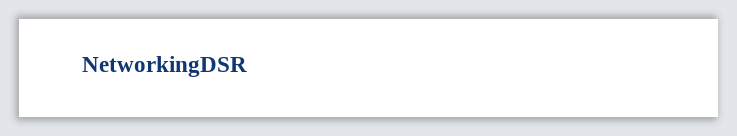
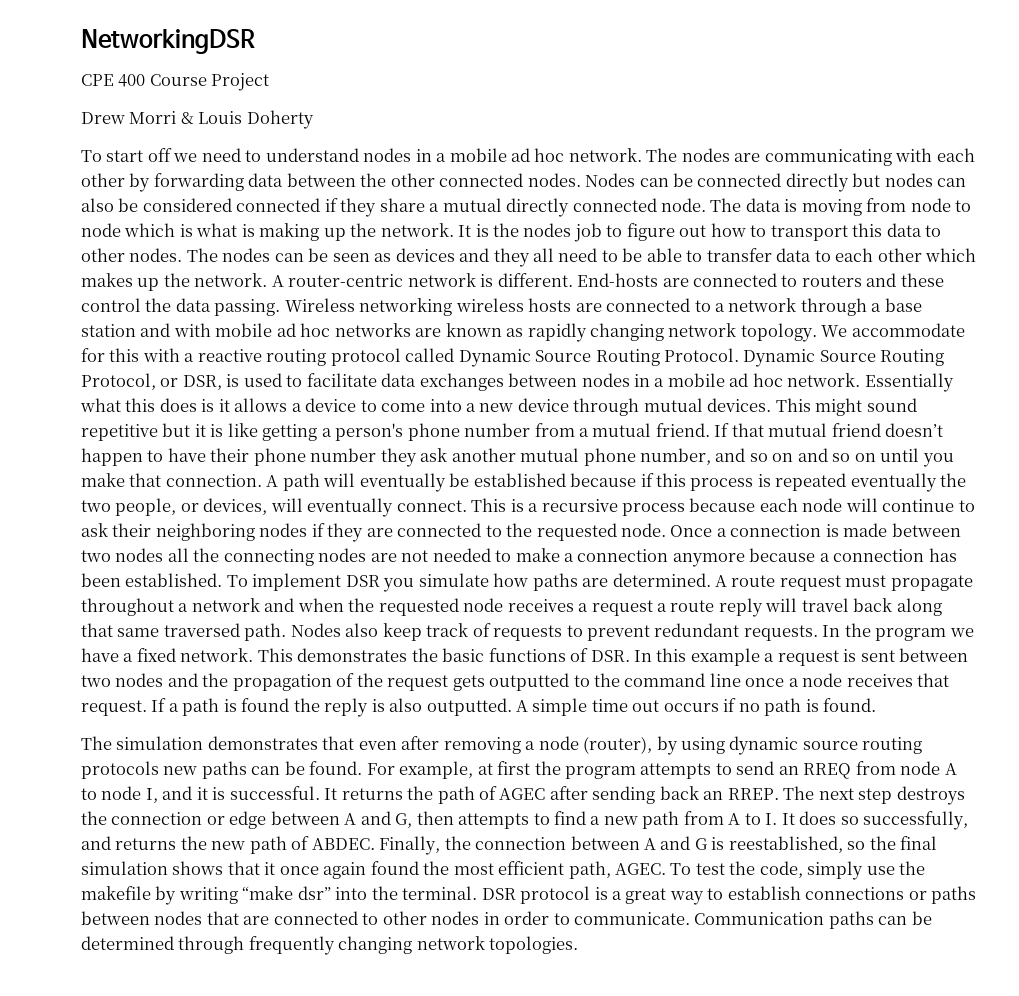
+ CPE 400 Course Project
+ Drew Morri & Louis Doherty
+ To start off we need to understand nodes in a mobile ad hoc network. The nodes are communicating with each other by forwarding data between the other connected nodes. Nodes can be connected directly but nodes can also be considered connected if they share a mutual directly connected node. The data is moving from node to node which is what is making up the network. It is the nodes job to figure out how to transport this data to other nodes. The nodes can be seen as devices and they all need to be able to transfer data to each other which makes up the network. A router-centric network is different. End-hosts are connected to routers and these control the data passing. Wireless networking wireless hosts are connected to a network through a base station and with mobile ad hoc networks are known as rapidly changing network topology. We accommodate for this with a reactive routing protocol called Dynamic Source Routing Protocol. Dynamic Source Routing Protocol, or DSR, is used to facilitate data exchanges between nodes in a mobile ad hoc network. Essentially what this does is it allows a device to come into a new device through mutual devices. This might sound repetitive but it is like getting a person's phone number from a mutual friend. If that mutual friend doesn’t happen to have their phone number they ask another mutual phone number, and so on and so on until you make that connection. A path will eventually be established because if this process is repeated eventually the two people, or devices, will eventually connect. This is a recursive process because each node will continue to ask their neighboring nodes if they are connected to the requested node. Once a connection is made between two nodes all the connecting nodes are not needed to make a connection anymore because a connection has been established. To implement DSR you simulate how paths are determined. A route request must propagate throughout a network and when the requested node receives a request a route reply will travel back along that same traversed path. Nodes also keep track of requests to prevent redundant requests. In the program we have a fixed network. This demonstrates the basic functions of DSR. In this example a request is sent between two nodes and the propagation of the request gets outputted to the command line once a node receives that request. If a path is found the reply is also outputted. A simple time out occurs if no path is found.
+ The simulation demonstrates that even after removing a node (router), by using dynamic source routing protocols new paths can be found. For example, at first the program attempts to send an RREQ from node A to node I, and it is successful. It returns the path of AGEC after sending back an RREP. The next step destroys the connection or edge between A and G, then attempts to find a new path from A to I. It does so successfully, and returns the new path of ABDEC. Finally, the connection between A and G is reestablished, so the final simulation shows that it once again found the most efficient path, AGEC. To test the code, simply use the makefile by writing “make dsr” into the terminal. DSR protocol is a great way to establish connections or paths between nodes that are connected to other nodes in order to communicate. Communication paths can be determined through frequently changing network topologies.

